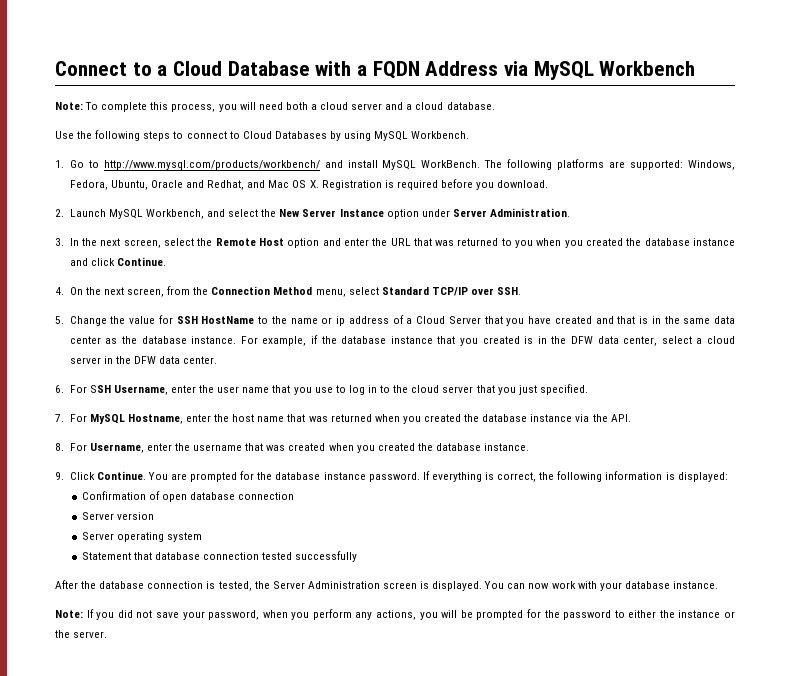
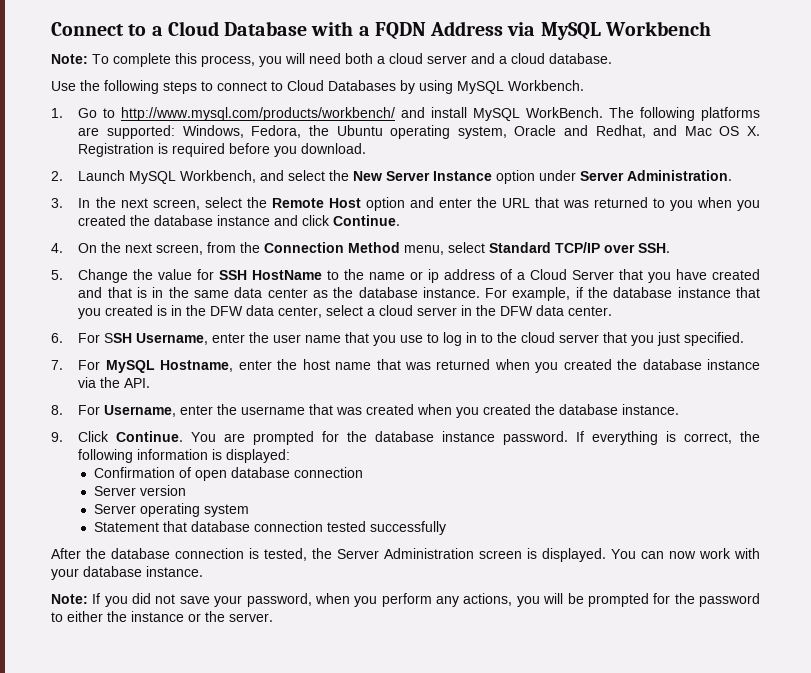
- The following platforms are supported: Windows, Fedora, Ubuntu, Oracle and Redhat, and Mac OS X. Registration is required before you download.
+ The following platforms are supported: Windows, Fedora, the Ubuntu operating system, Oracle and Redhat, and Mac OS X. Registration is required before you download.

